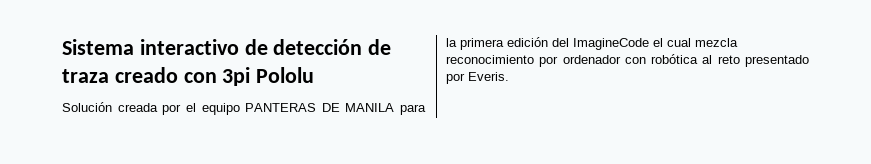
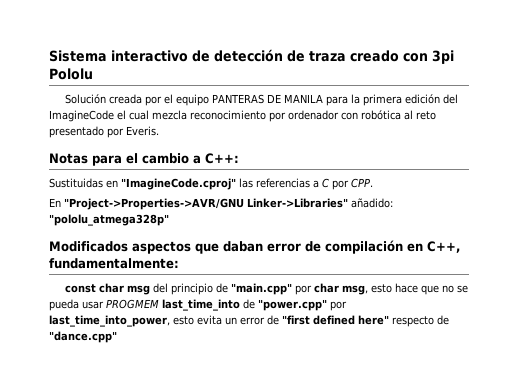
+ Notas para el cambio a C++:
+ Sustituidas en "ImagineCode.cproj" las referencias a C por CPP.
+ En "Project->Properties->AVR/GNU Linker->Libraries" añadido: "pololu_atmega328p"
+ Modificados aspectos que daban error de compilación en C++, fundamentalmente:
+ const char msg del principio de "main.cpp" por char msg, esto hace que no se pueda usar PROGMEM last_time_into de "power.cpp" por last_time_into_power, esto evita un error de "first defined here" respecto de "dance.cpp"

